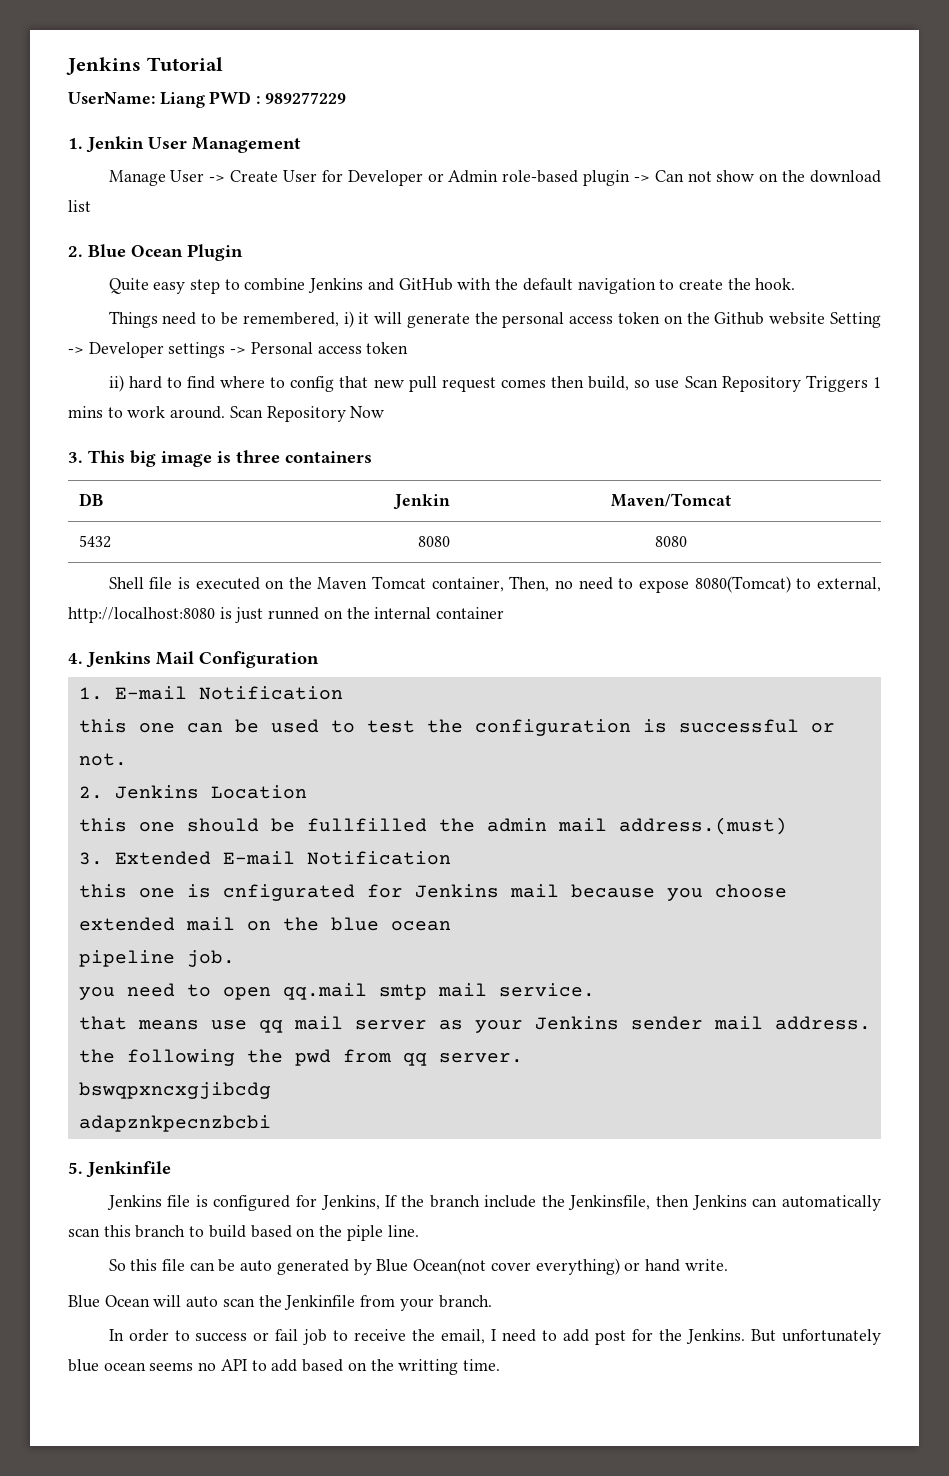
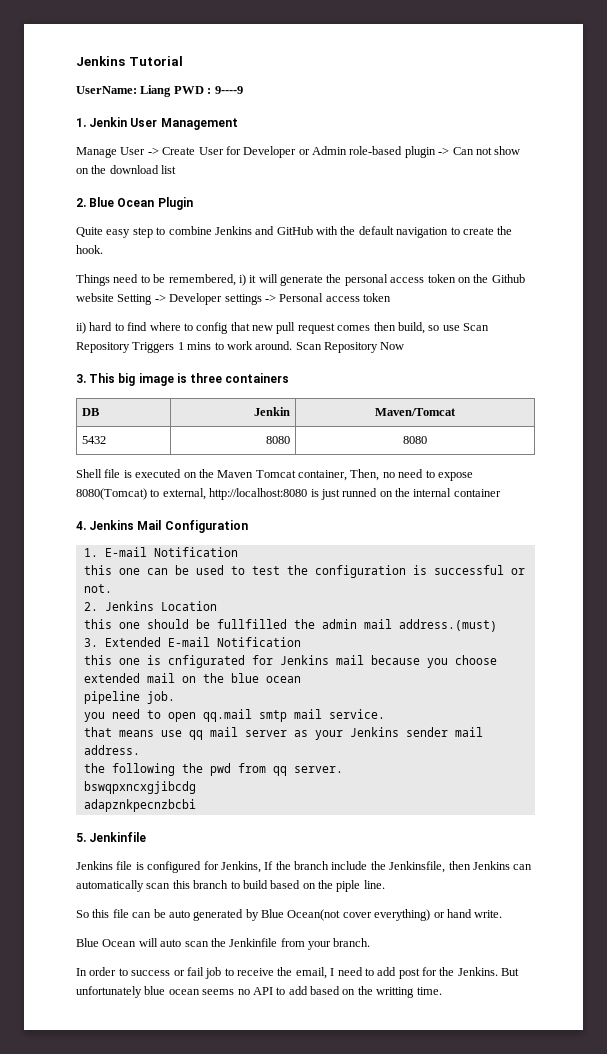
- UserName: Liang PWD : 989277229
+ UserName: Liang PWD : 9----9

